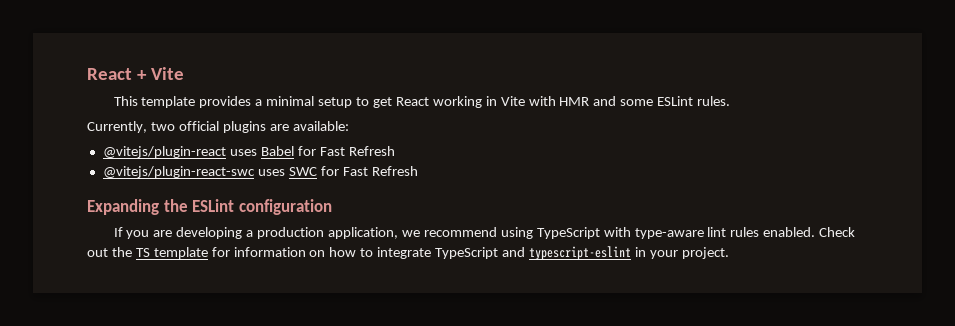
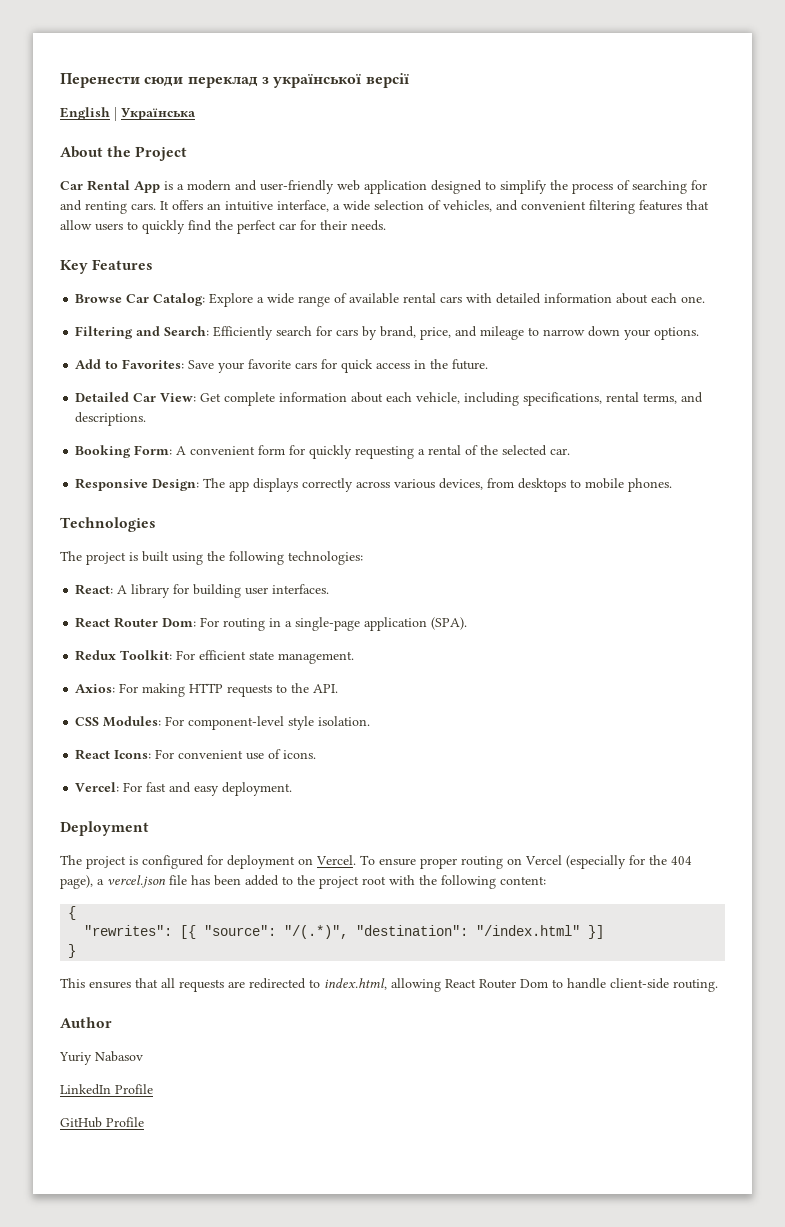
- React + Vite
- This template provides a minimal setup to get React working in Vite with HMR and some ESLint rules.
- Currently, two official plugins are available:
- @vitejs/plugin-react uses Babel for Fast Refresh
- @vitejs/plugin-react-swc uses SWC for Fast Refresh
- Expanding the ESLint configuration
- If you are developing a production application, we recommend using TypeScript with type-aware lint rules enabled. Check out the TS template for information on how to integrate TypeScript and typescript-eslint in your project.
+ Перенести сюди переклад з української версії
+ English | Українська
+ About the Project
+ Car Rental App is a modern and user-friendly web application designed to simplify the process of searching for and renting cars. It offers an intuitive interface, a wide selection of vehicles, and convenient filtering features that allow users to quickly find the perfect car for their needs.
+ Key Features
+ Browse Car Catalog: Explore a wide range of available rental cars with detailed information about each one.
+ Filtering and Search: Efficiently search for cars by brand, price, and mileage to narrow down your options.
+ Add to Favorites: Save your favorite cars for quick access in the future.
+ Detailed Car View: Get complete information about each vehicle, including specifications, rental terms, and descriptions.
+ Booking Form: A convenient form for quickly requesting a rental of the selected car.
+ Responsive Design: The app displays correctly across various devices, from desktops to mobile phones.
+ Technologies
+ The project is built using the following technologies:
+ React: A library for building user interfaces.
+ React Router Dom: For routing in a single-page application (SPA).
+ Redux Toolkit: For efficient state management.
+ Axios: For making HTTP requests to the API.
+ CSS Modules: For component-level style isolation.
+ React Icons: For convenient use of icons.
+ Vercel: For fast and easy deployment.
+ Deployment
+ The project is configured for deployment on Vercel. To ensure proper routing on Vercel (especially for the 404 page), a vercel.json file has been added to the project root with the following content:
+ {
+ "rewrites": [{ "source": "/(.*)", "destination": "/index.html" }]
+ }
+ This ensures that all requests are redirected to index.html, allowing React Router Dom to handle client-side routing.
+ Author
+ Yuriy Nabasov
+ LinkedIn Profile
+ GitHub Profile

